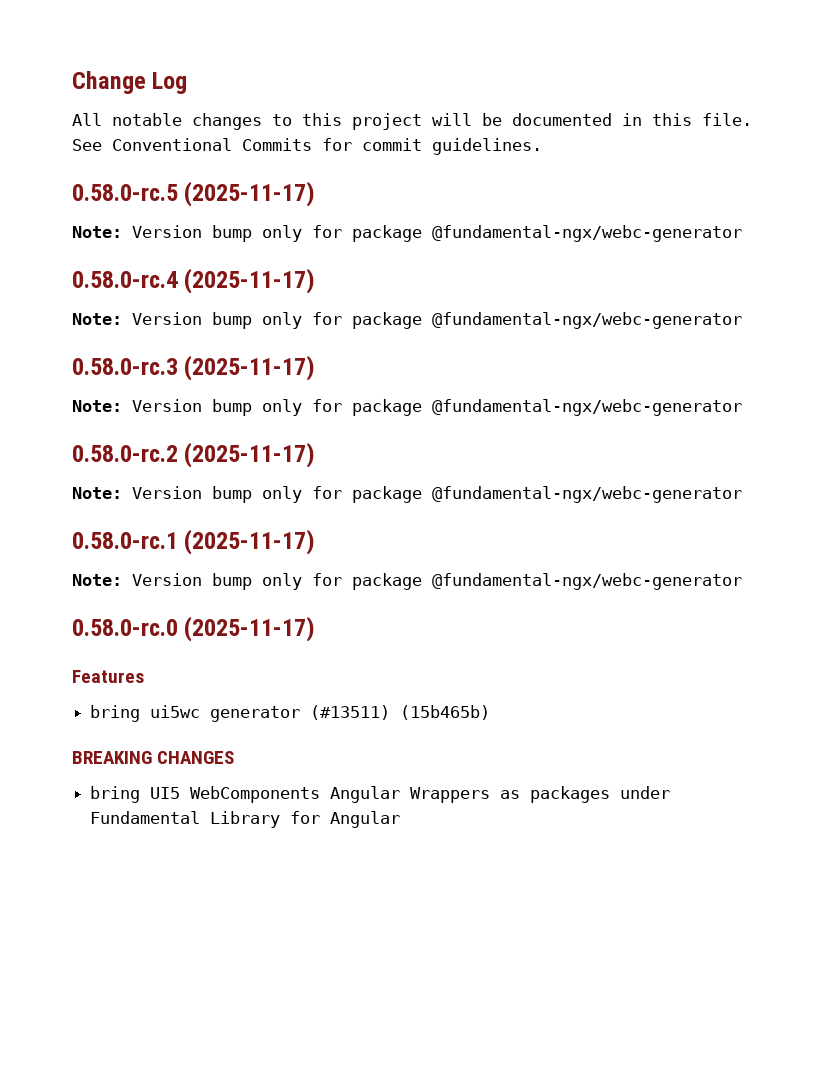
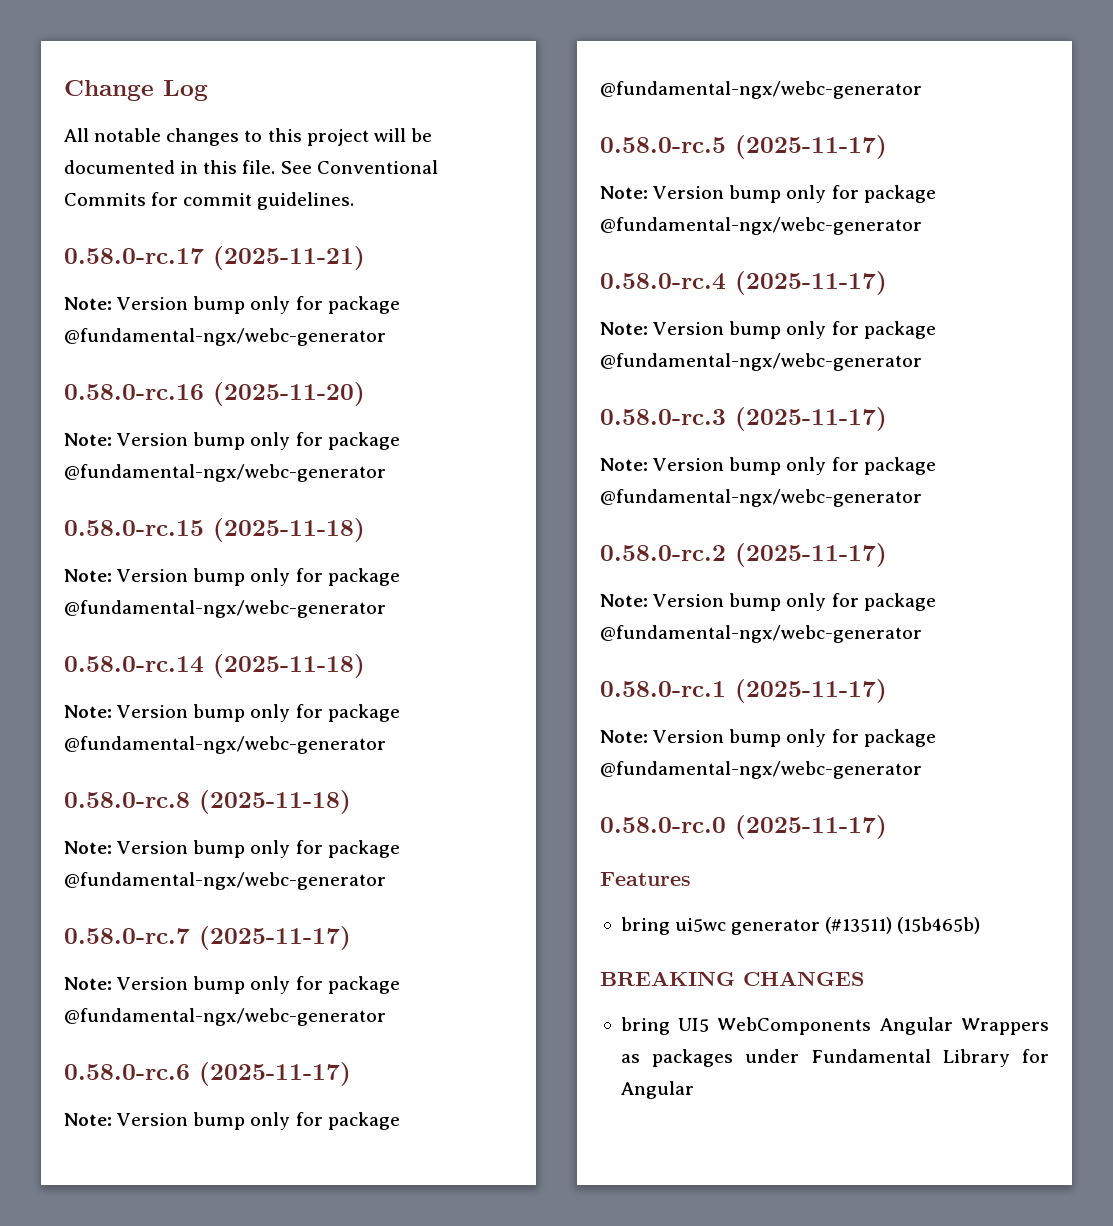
+ 0.58.0-rc.17 (2025-11-21)
+ Note: Version bump only for package @fundamental-ngx/webc-generator
+ 0.58.0-rc.16 (2025-11-20)
+ Note: Version bump only for package @fundamental-ngx/webc-generator
+ 0.58.0-rc.15 (2025-11-18)
+ Note: Version bump only for package @fundamental-ngx/webc-generator
+ 0.58.0-rc.14 (2025-11-18)
+ Note: Version bump only for package @fundamental-ngx/webc-generator
+ 0.58.0-rc.8 (2025-11-18)
+ Note: Version bump only for package @fundamental-ngx/webc-generator
+ 0.58.0-rc.7 (2025-11-17)
+ Note: Version bump only for package @fundamental-ngx/webc-generator
+ 0.58.0-rc.6 (2025-11-17)
+ Note: Version bump only for package @fundamental-ngx/webc-generator

